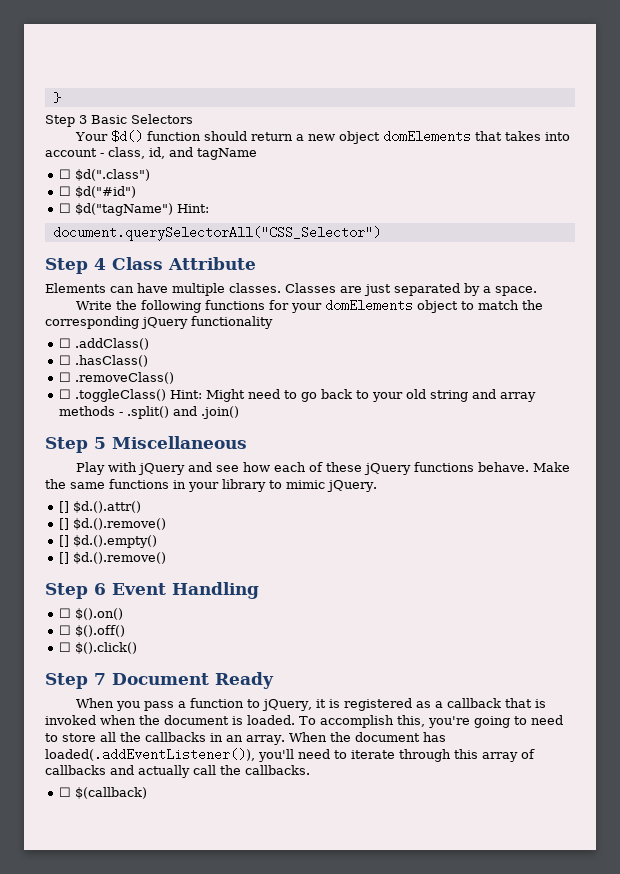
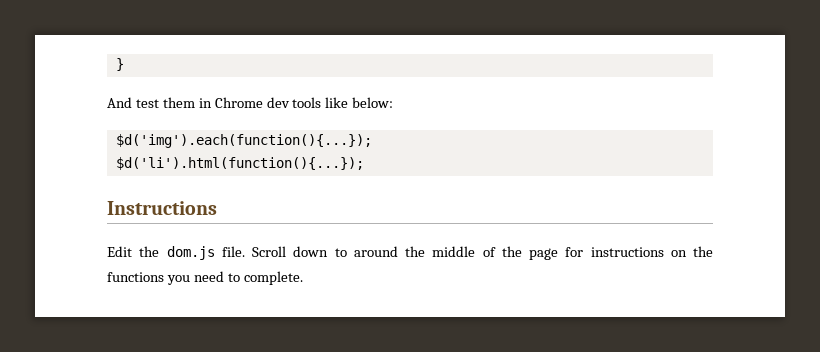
- Step 3 Basic Selectors
- Your $d() function should return a new object domElements that takes into account - class, id, and tagName
- ☐ $d(".class")
- ☐ $d("#id")
- ☐ $d("tagName") Hint:
- document.querySelectorAll("CSS_Selector")
- Step 4 Class Attribute
- Elements can have multiple classes. Classes are just separated by a space.
- Write the following functions for your domElements object to match the corresponding jQuery functionality
- ☐ .addClass()
- ☐ .hasClass()
- ☐ .removeClass()
- ☐ .toggleClass() Hint: Might need to go back to your old string and array methods - .split() and .join()
- Step 5 Miscellaneous
- Play with jQuery and see how each of these jQuery functions behave. Make the same functions in your library to mimic jQuery.
- [] $d.().attr()
- [] $d.().remove()
- [] $d.().empty()
- [] $d.().remove()
- Step 6 Event Handling
- ☐ $().on()
- ☐ $().off()
- ☐ $().click()
- Step 7 Document Ready
- When you pass a function to jQuery, it is registered as a callback that is invoked when the document is loaded. To accomplish this, you're going to need to store all the callbacks in an array. When the document has loaded(.addEventListener()), you'll need to iterate through this array of callbacks and actually call the callbacks.
- ☐ $(callback)
+ And test them in Chrome dev tools like below:
+ $d('img').each(function(){...});
+ $d('li').html(function(){...});
+ Instructions
+ Edit the dom.js file. Scroll down to around the middle of the page for instructions on the functions you need to complete.

